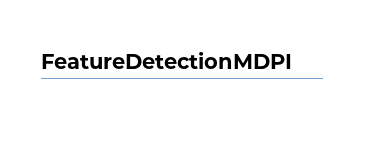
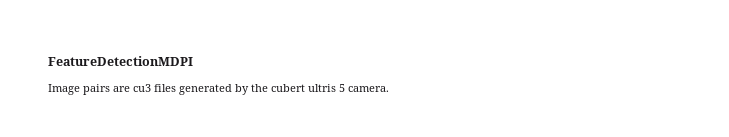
+ Image pairs are cu3 files generated by the cubert ultris 5 camera.

